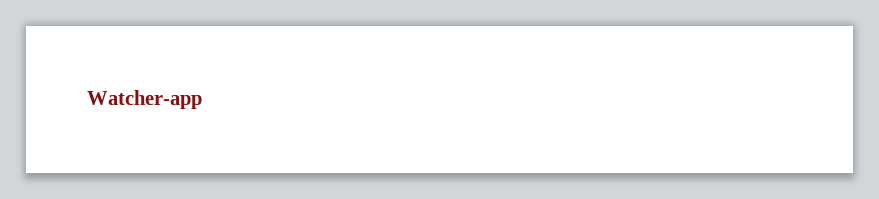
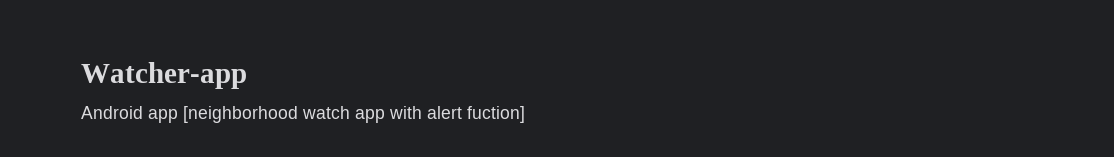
+ Android app [neighborhood watch app with alert fuction]

